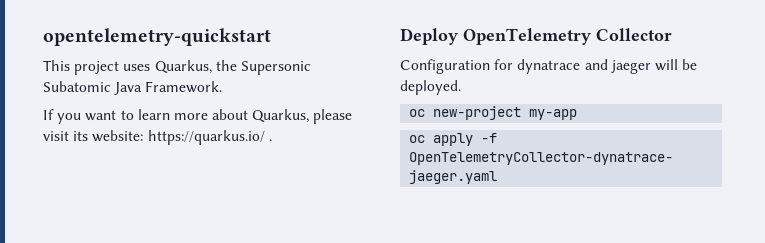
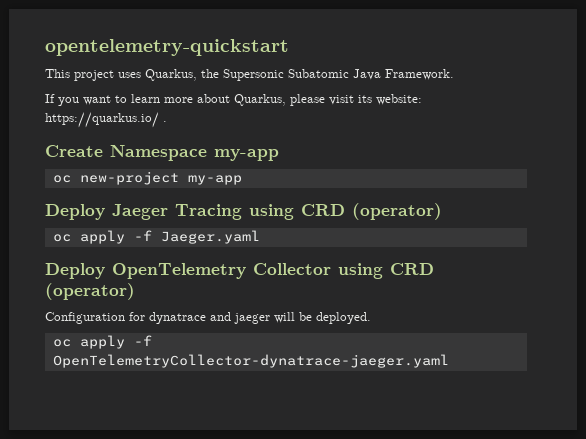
+ Create Namespace my-app
+ oc new-project my-app
+ Deploy Jaeger Tracing using CRD (operator)
+ oc apply -f Jaeger.yaml
- Deploy OpenTelemetry Collector
+ Deploy OpenTelemetry Collector using CRD (operator)
- oc new-project my-app

